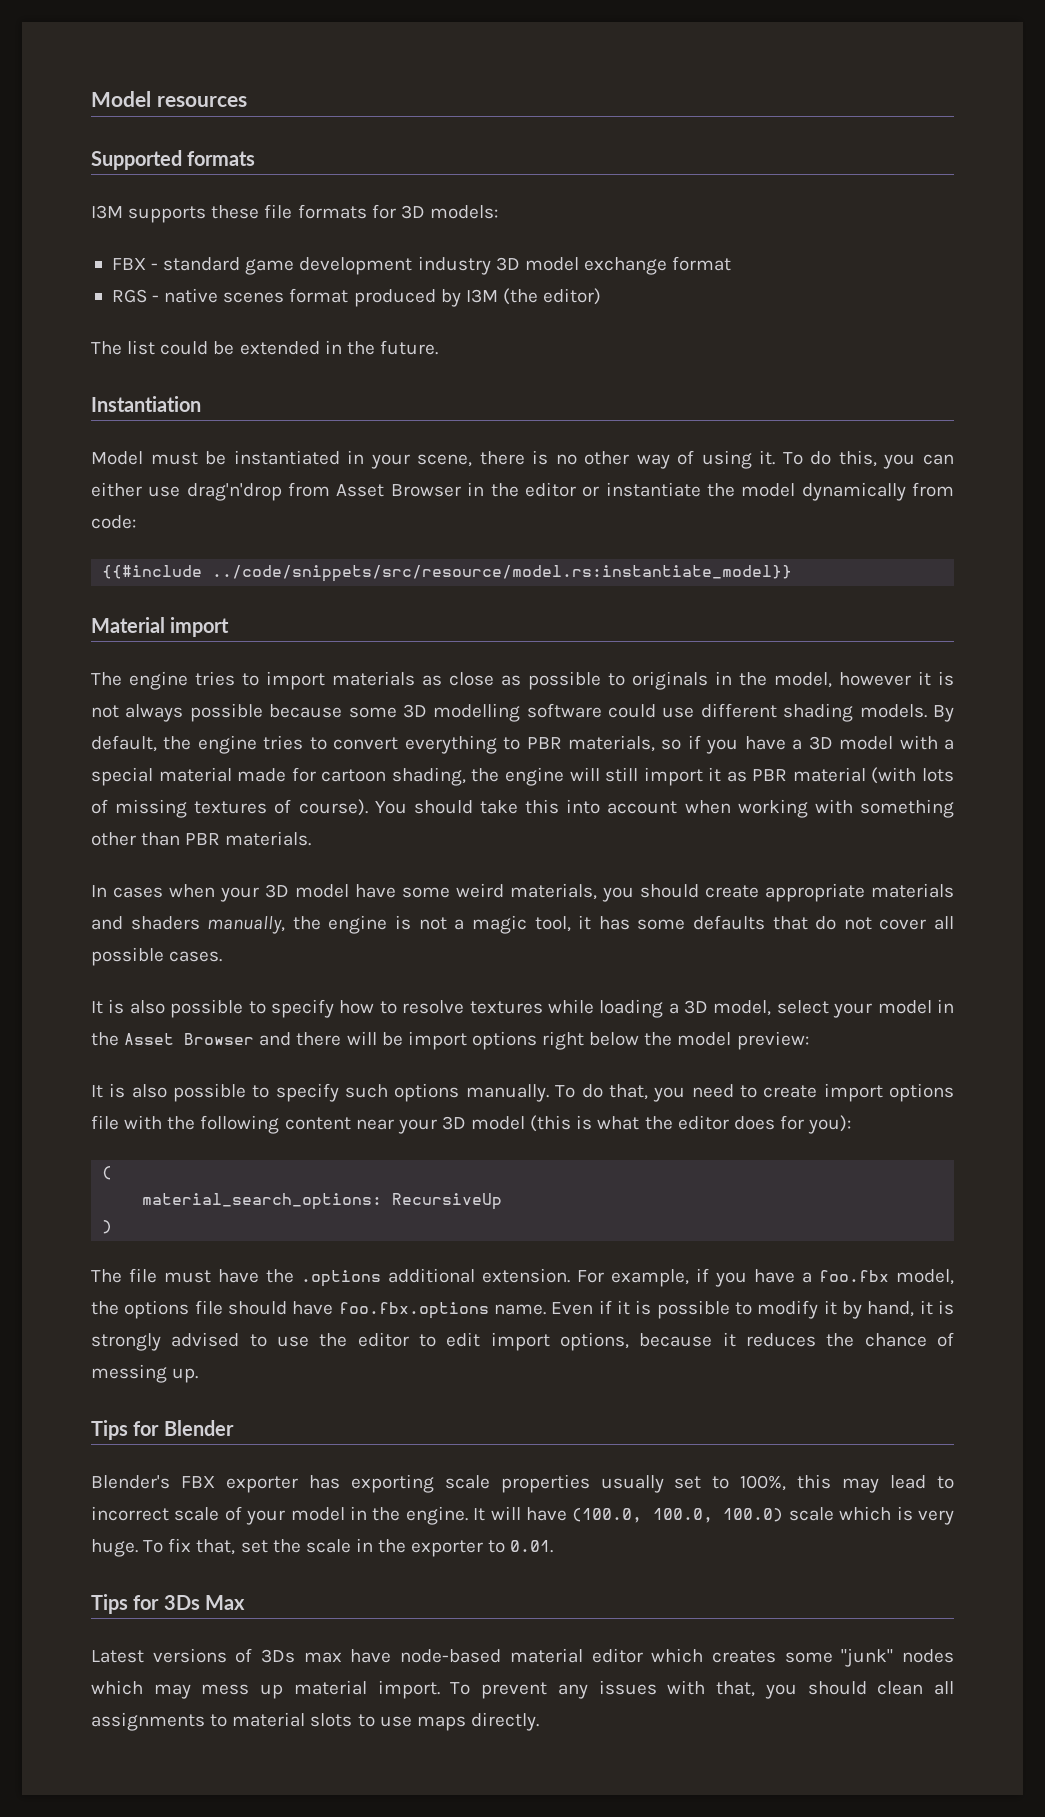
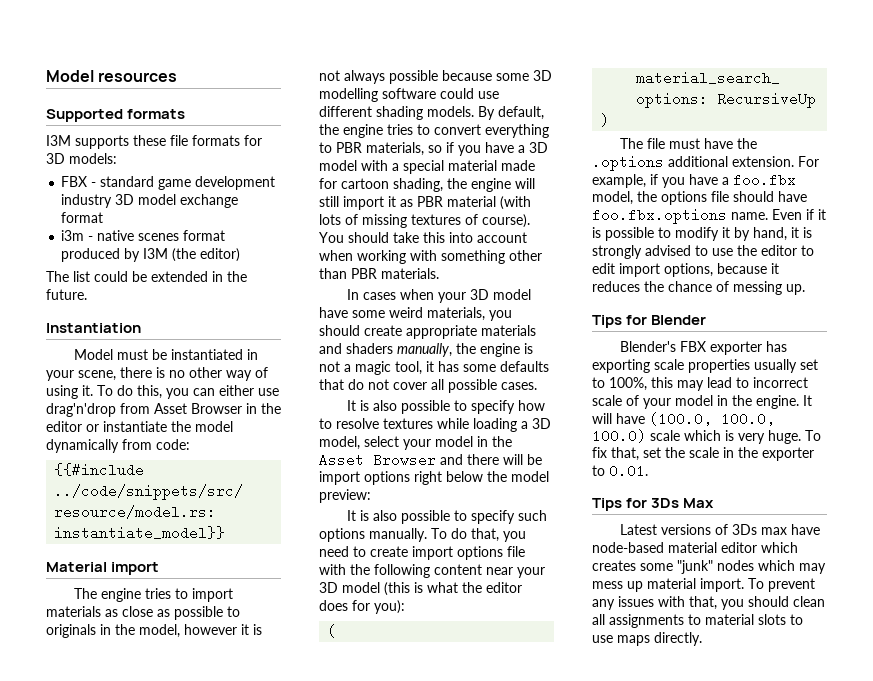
- RGS - native scenes format produced by I3M (the editor)
+ i3m - native scenes format produced by I3M (the editor)

